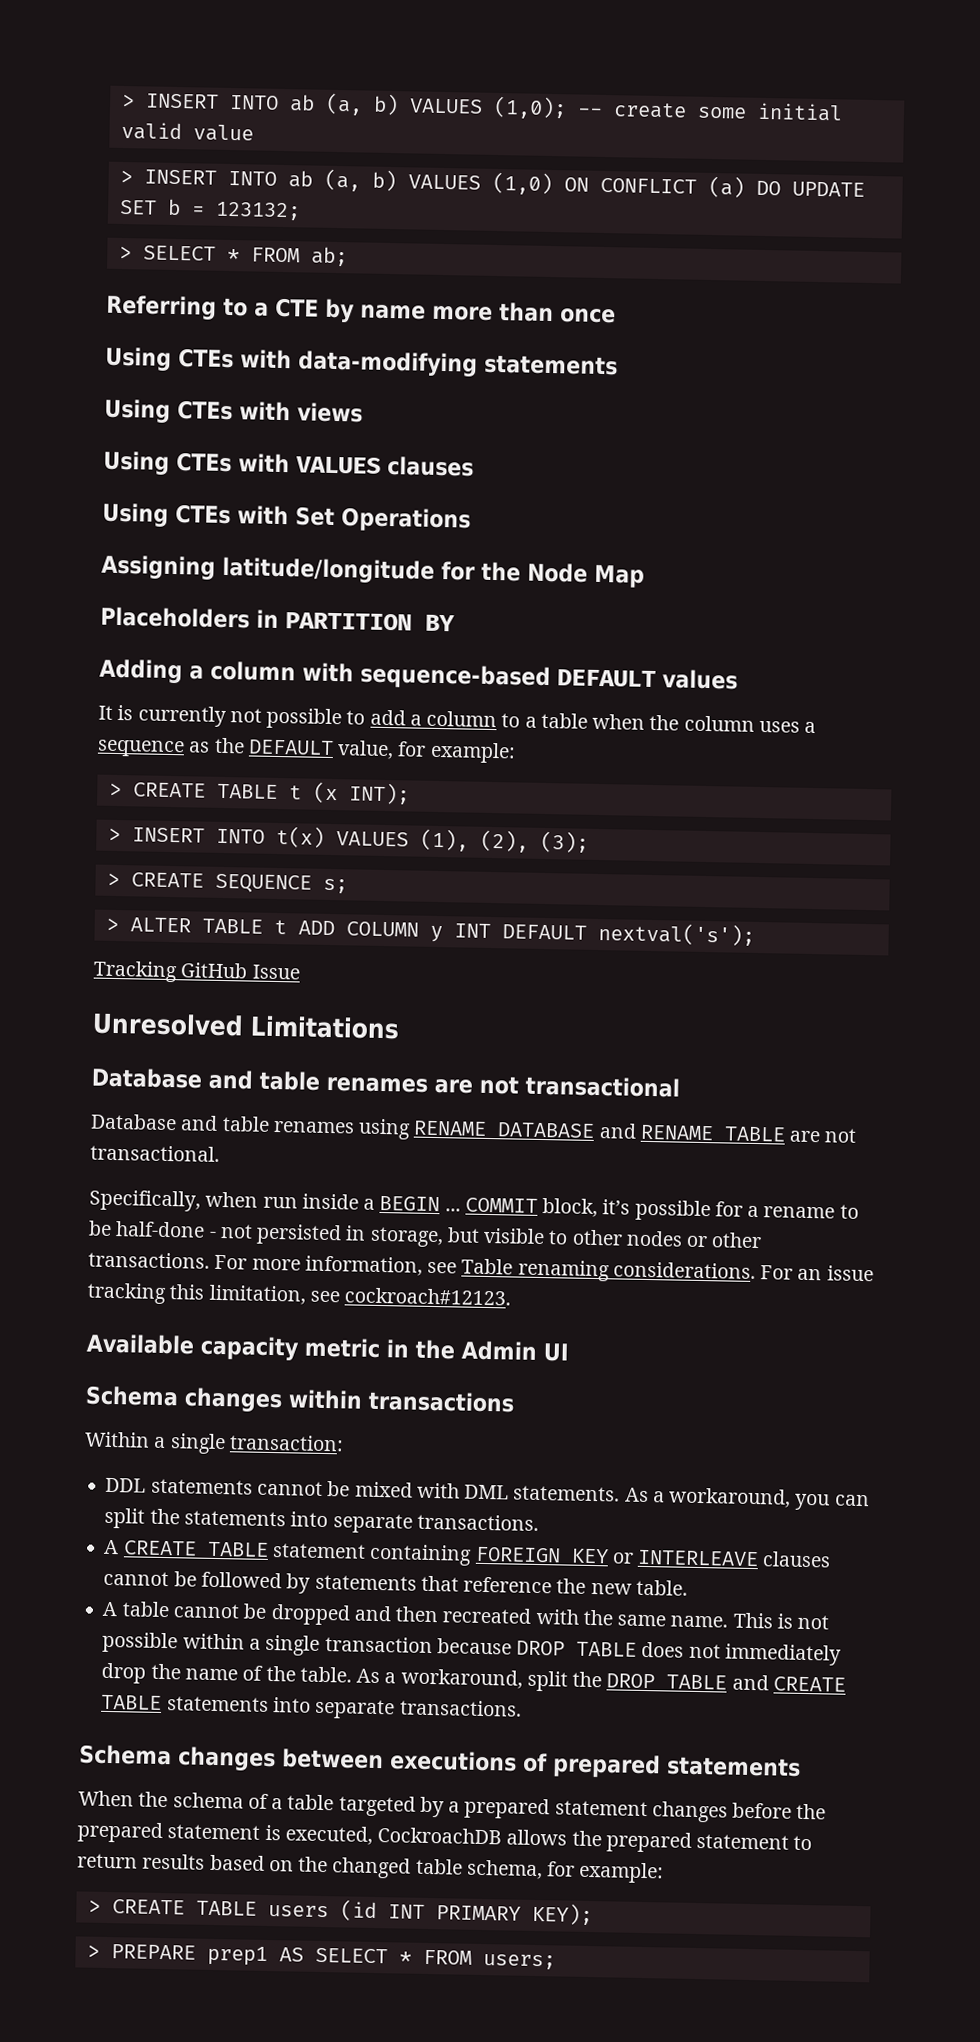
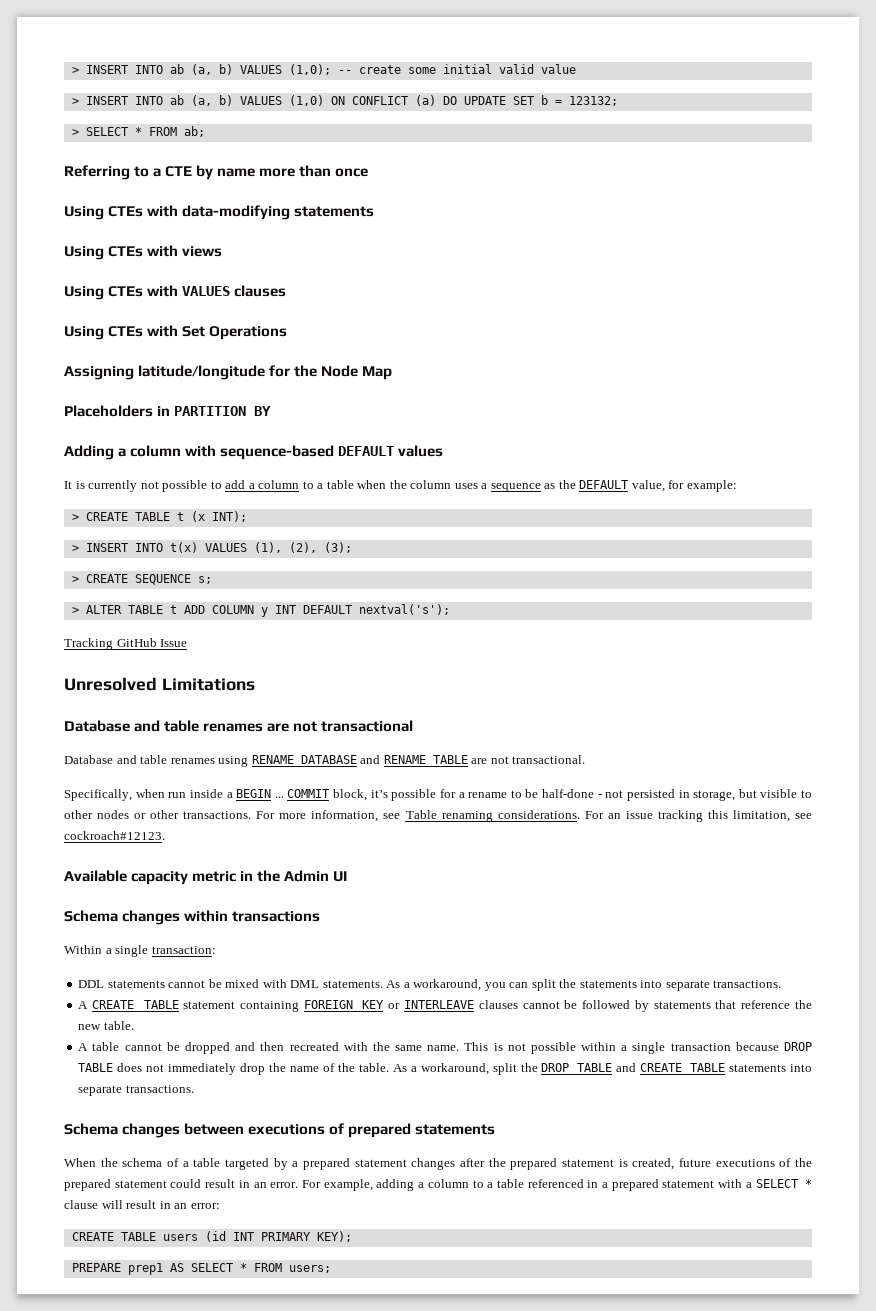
- When the schema of a table targeted by a prepared statement changes before the prepared statement is executed, CockroachDB allows the prepared statement to return results based on the changed table schema, for example:
- > CREATE TABLE users (id INT PRIMARY KEY);
+ When the schema of a table targeted by a prepared statement changes after the prepared statement is created, future executions of the prepared statement could result in an error. For example, adding a column to a table referenced in a prepared statement with a SELECT * clause will result in an error:
+ CREATE TABLE users (id INT PRIMARY KEY);
- > PREPARE prep1 AS SELECT * FROM users;
+ PREPARE prep1 AS SELECT * FROM users;

